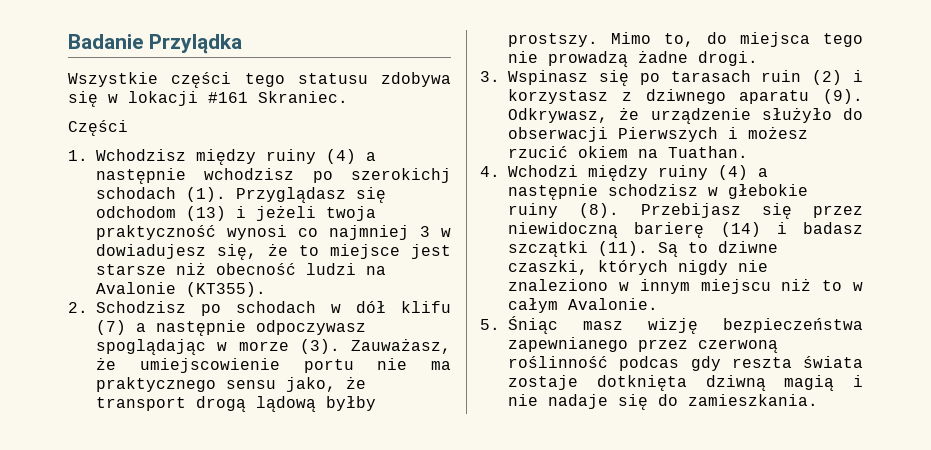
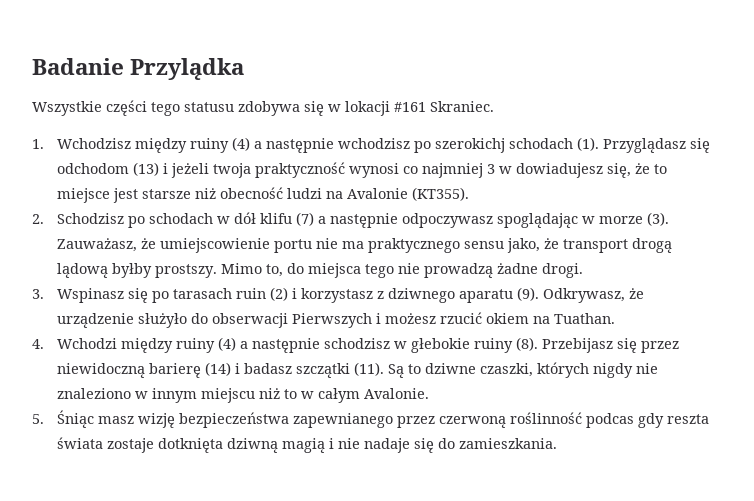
- Części

